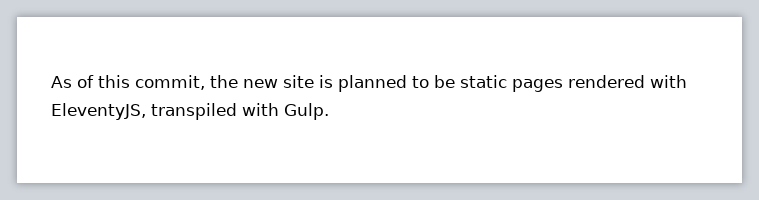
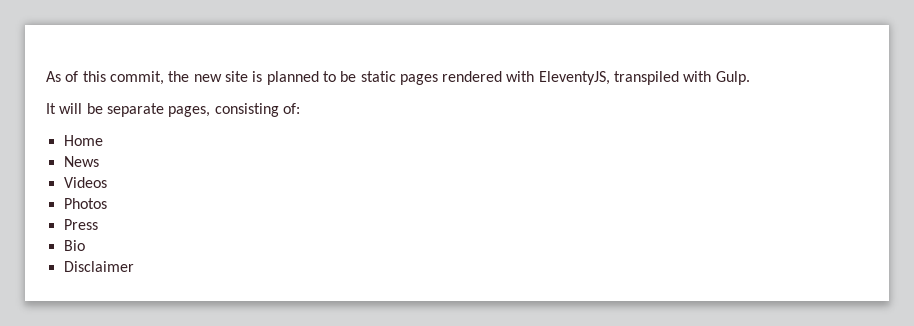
+ It will be separate pages, consisting of:
+ Home
+ News
+ Videos
+ Photos
+ Press
+ Bio
+ Disclaimer

